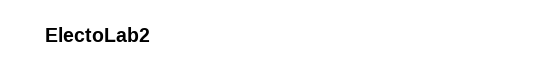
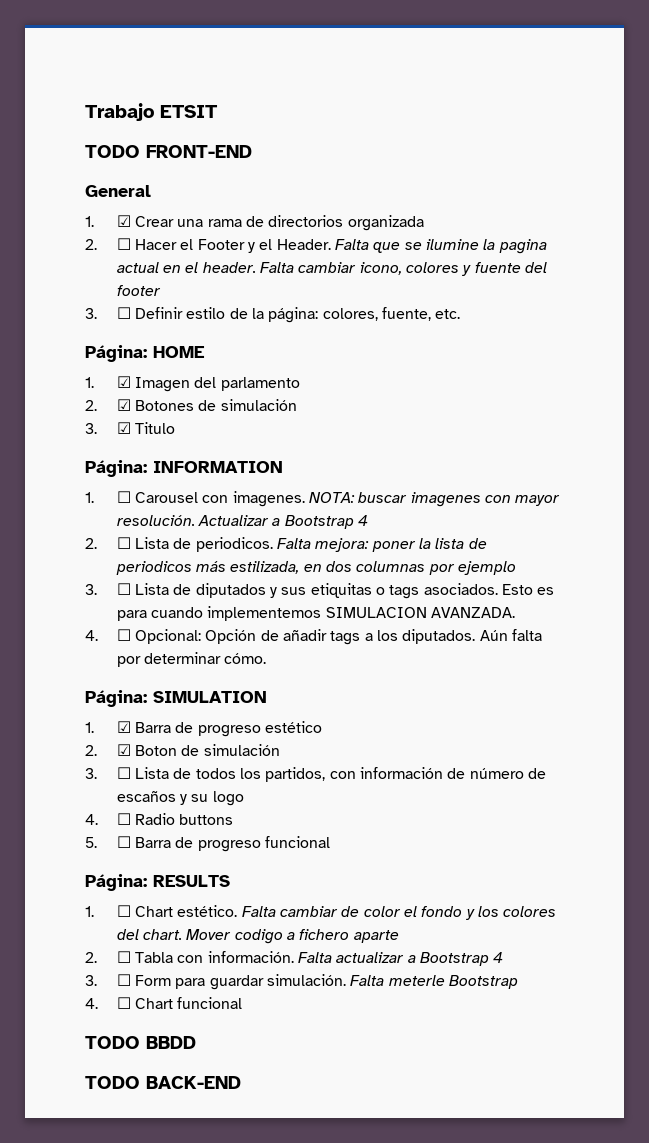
- ElectoLab2
+ Trabajo ETSIT
+ TODO FRONT-END
+ General
+ 1. ☑ Crear una rama de directorios organizada
+ 2. ☐ Hacer el Footer y el Header. Falta que se ilumine la pagina actual en el header. Falta cambiar icono, colores y fuente del footer
+ 3. ☐ Definir estilo de la página: colores, fuente, etc.
+ Página: HOME
+ 1. ☑ Imagen del parlamento
+ 2. ☑ Botones de simulación
+ 3. ☑ Titulo
+ Página: INFORMATION
+ 1. ☐ Carousel con imagenes. NOTA: buscar imagenes con mayor resolución. Actualizar a Bootstrap 4
+ 2. ☐ Lista de periodicos. Falta mejora: poner la lista de periodicos más estilizada, en dos columnas por ejemplo
+ 3. ☐ Lista de diputados y sus etiquitas o tags asociados. Esto es para cuando implementemos SIMULACION AVANZADA.
+ 4. ☐ Opcional: Opción de añadir tags a los diputados. Aún falta por determinar cómo.
+ Página: SIMULATION
+ 1. ☑ Barra de progreso estético
+ 2. ☑ Boton de simulación
+ 3. ☐ Lista de todos los partidos, con información de número de escaños y su logo
+ 4. ☐ Radio buttons
+ 5. ☐ Barra de progreso funcional
+ Página: RESULTS
+ 1. ☐ Chart estético. Falta cambiar de color el fondo y los colores del chart. Mover codigo a fichero aparte
+ 2. ☐ Tabla con información. Falta actualizar a Bootstrap 4
+ 3. ☐ Form para guardar simulación. Falta meterle Bootstrap
+ 4. ☐ Chart funcional
+ TODO BBDD
+ TODO BACK-END

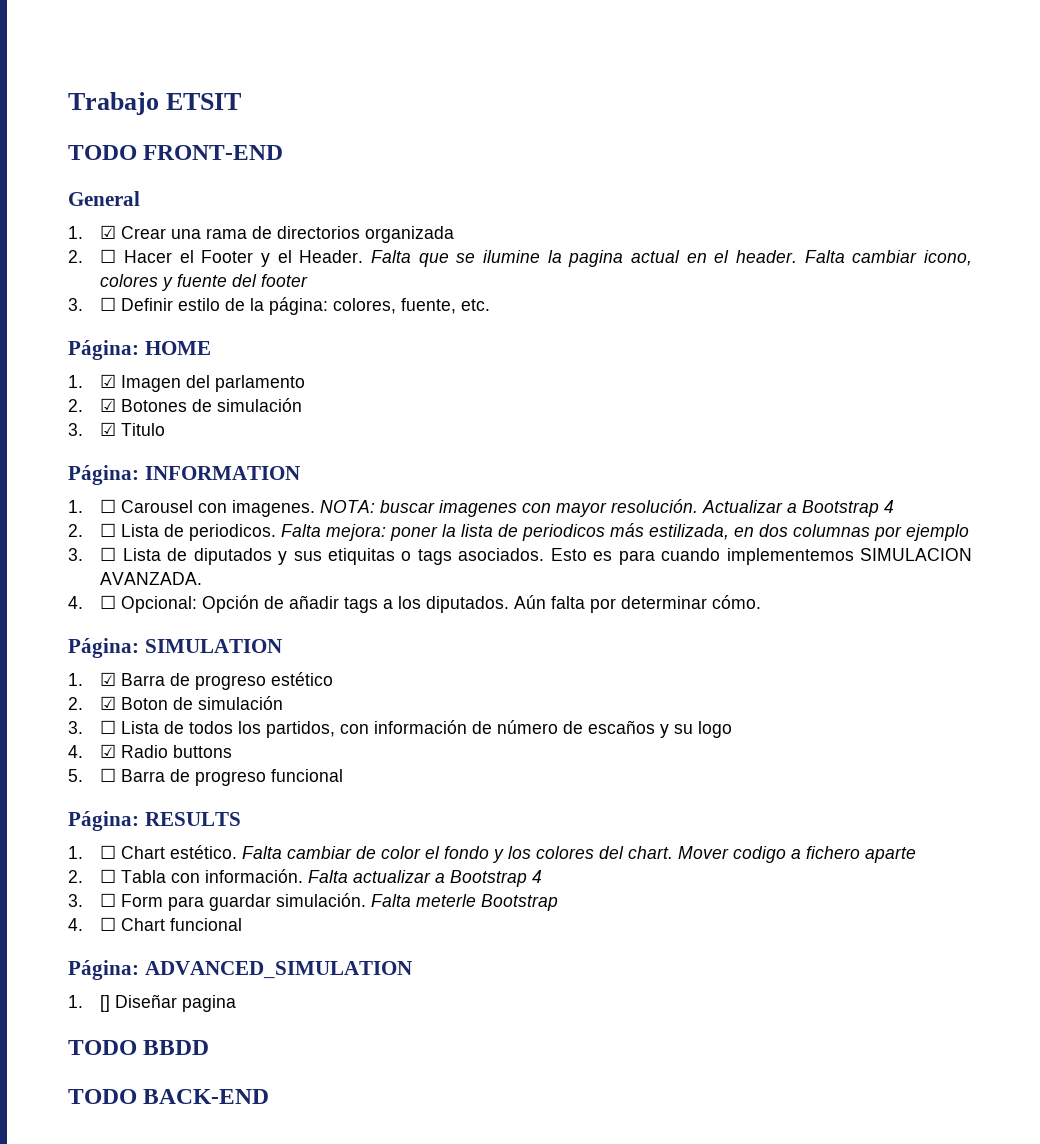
- 4. ☐ Radio buttons
+ 4. ☑ Radio buttons
+ Página: ADVANCED_SIMULATION
+ 1. [] Diseñar pagina

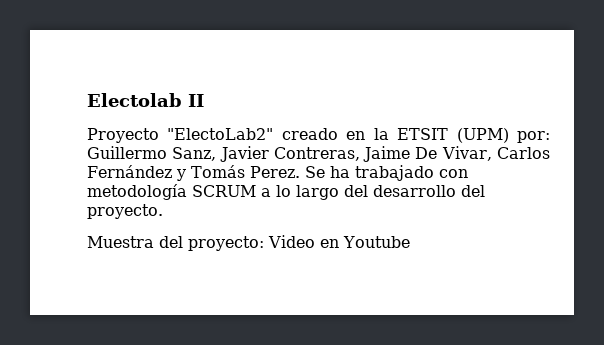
- Trabajo ETSIT
- TODO FRONT-END
- General
- 1. ☑ Crear una rama de directorios organizada
- 2. ☐ Hacer el Footer y el Header. Falta que se ilumine la pagina actual en el header. Falta cambiar icono, colores y fuente del footer
- 3. ☐ Definir estilo de la página: colores, fuente, etc.
- Página: HOME
- 1. ☑ Imagen del parlamento
- 2. ☑ Botones de simulación
- 3. ☑ Titulo
- Página: INFORMATION
- 1. ☐ Carousel con imagenes. NOTA: buscar imagenes con mayor resolución. Actualizar a Bootstrap 4
- 2. ☐ Lista de periodicos. Falta mejora: poner la lista de periodicos más estilizada, en dos columnas por ejemplo
- 3. ☐ Lista de diputados y sus etiquitas o tags asociados. Esto es para cuando implementemos SIMULACION AVANZADA.
- 4. ☐ Opcional: Opción de añadir tags a los diputados. Aún falta por determinar cómo.
- Página: SIMULATION
- 1. ☑ Barra de progreso estético
- 2. ☑ Boton de simulación
- 3. ☐ Lista de todos los partidos, con información de número de escaños y su logo
- 4. ☑ Radio buttons
- 5. ☐ Barra de progreso funcional
- Página: RESULTS
- 1. ☐ Chart estético. Falta cambiar de color el fondo y los colores del chart. Mover codigo a fichero aparte
- 2. ☐ Tabla con información. Falta actualizar a Bootstrap 4
- 3. ☐ Form para guardar simulación. Falta meterle Bootstrap
- 4. ☐ Chart funcional
- Página: ADVANCED_SIMULATION
- 1. [] Diseñar pagina
- TODO BBDD
- TODO BACK-END
+ Electolab II
+ Proyecto "ElectoLab2" creado en la ETSIT (UPM) por: Guillermo Sanz, Javier Contreras, Jaime De Vivar, Carlos Fernández y Tomás Perez. Se ha trabajado con metodología SCRUM a lo largo del desarrollo del proyecto.
+ Muestra del proyecto: Video en Youtube

